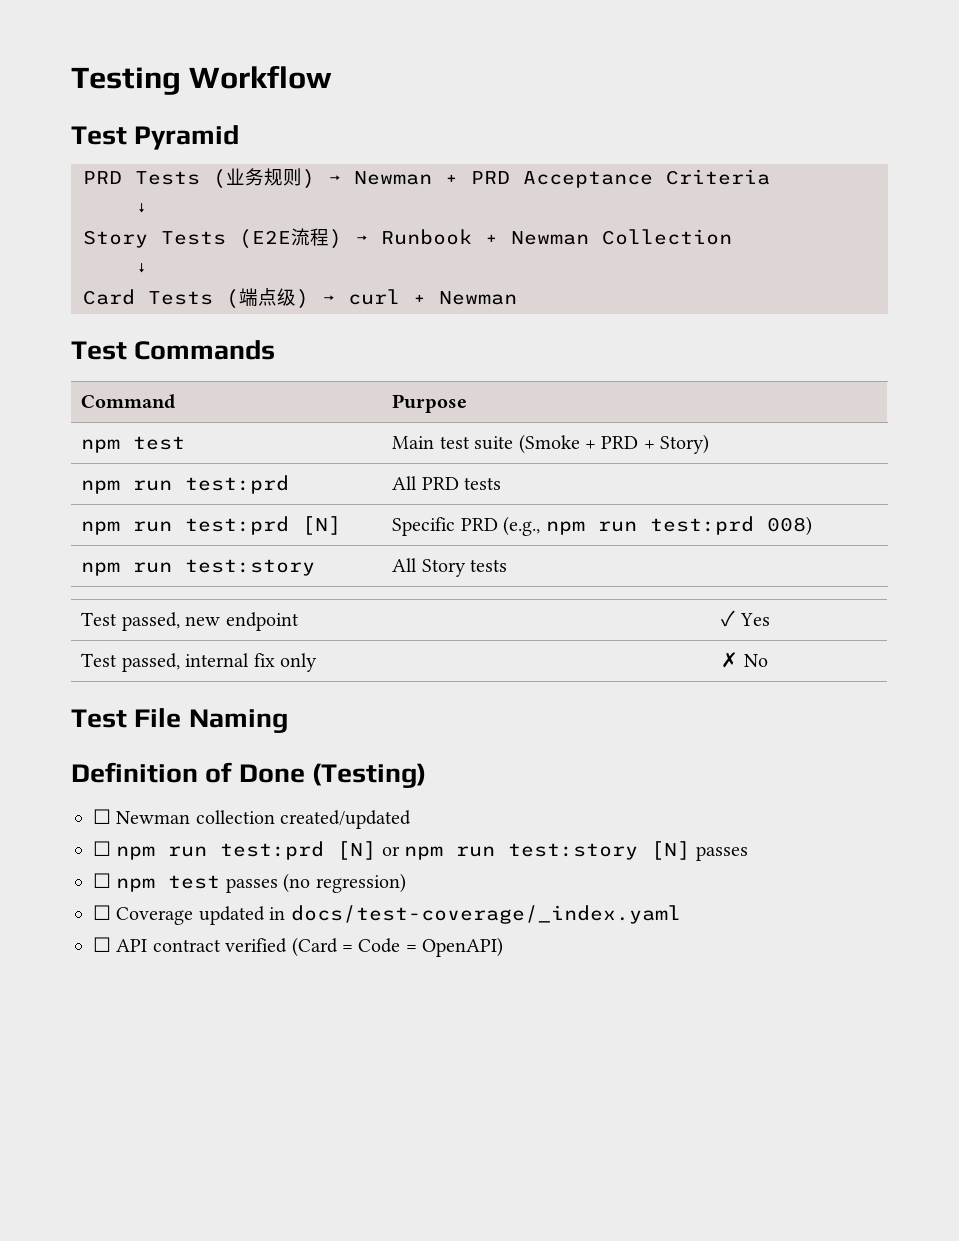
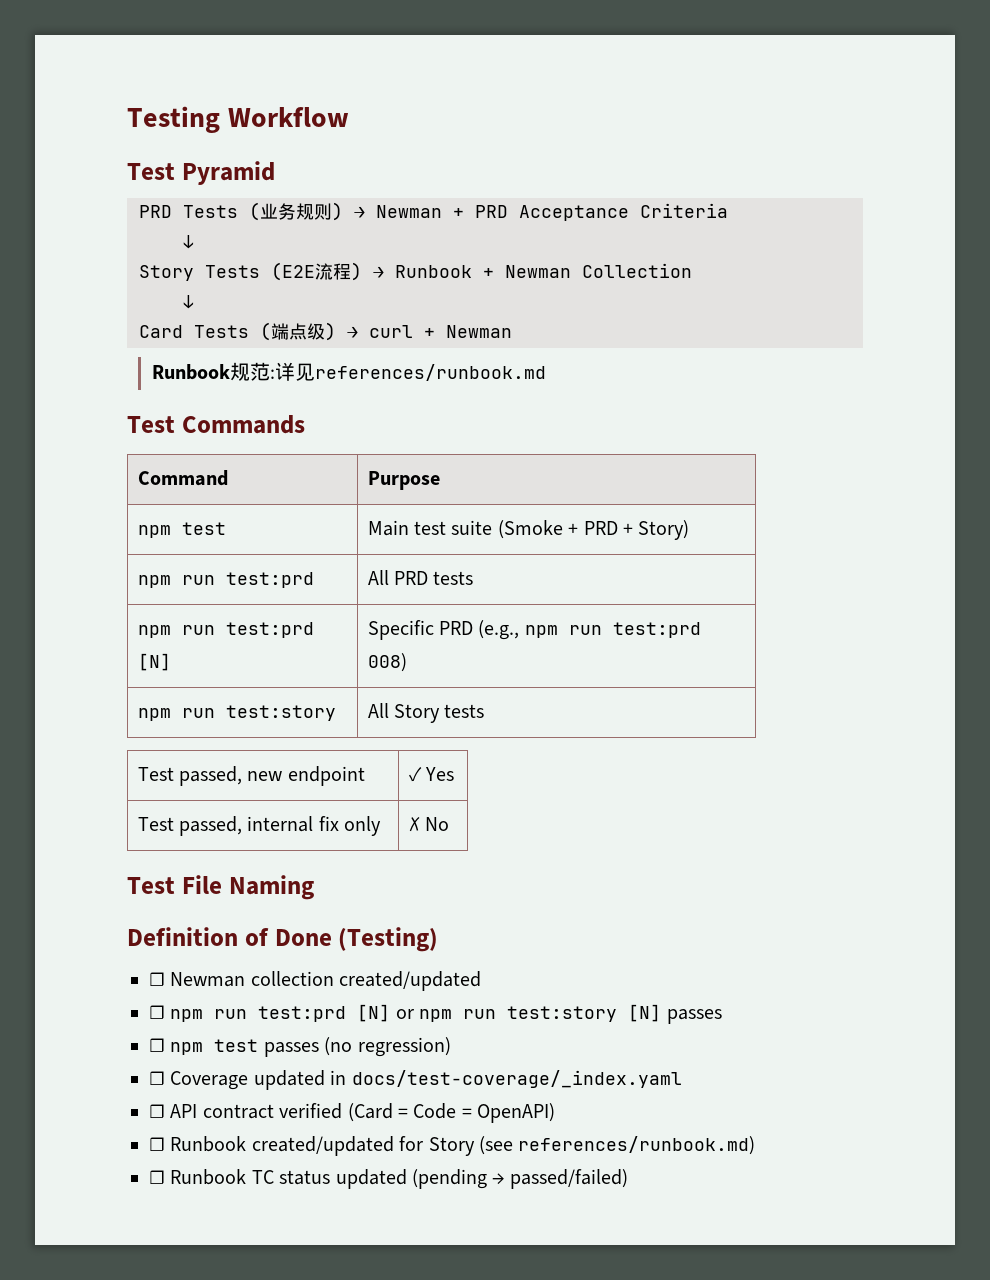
+ Runbook规范:详见references/runbook.md
+ ☐ Runbook created/updated for Story (see references/runbook.md)
+ ☐ Runbook TC status updated (pending → passed/failed)

